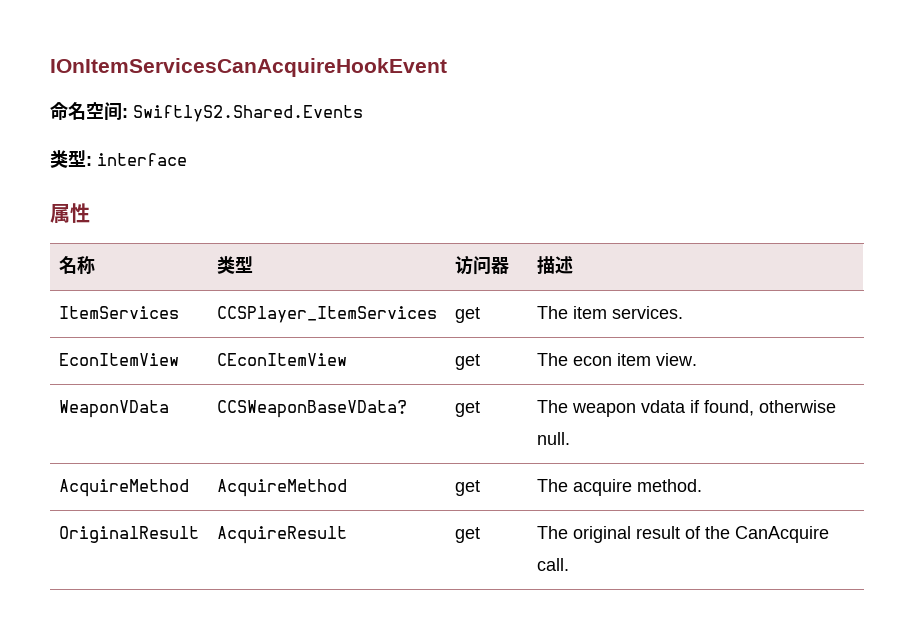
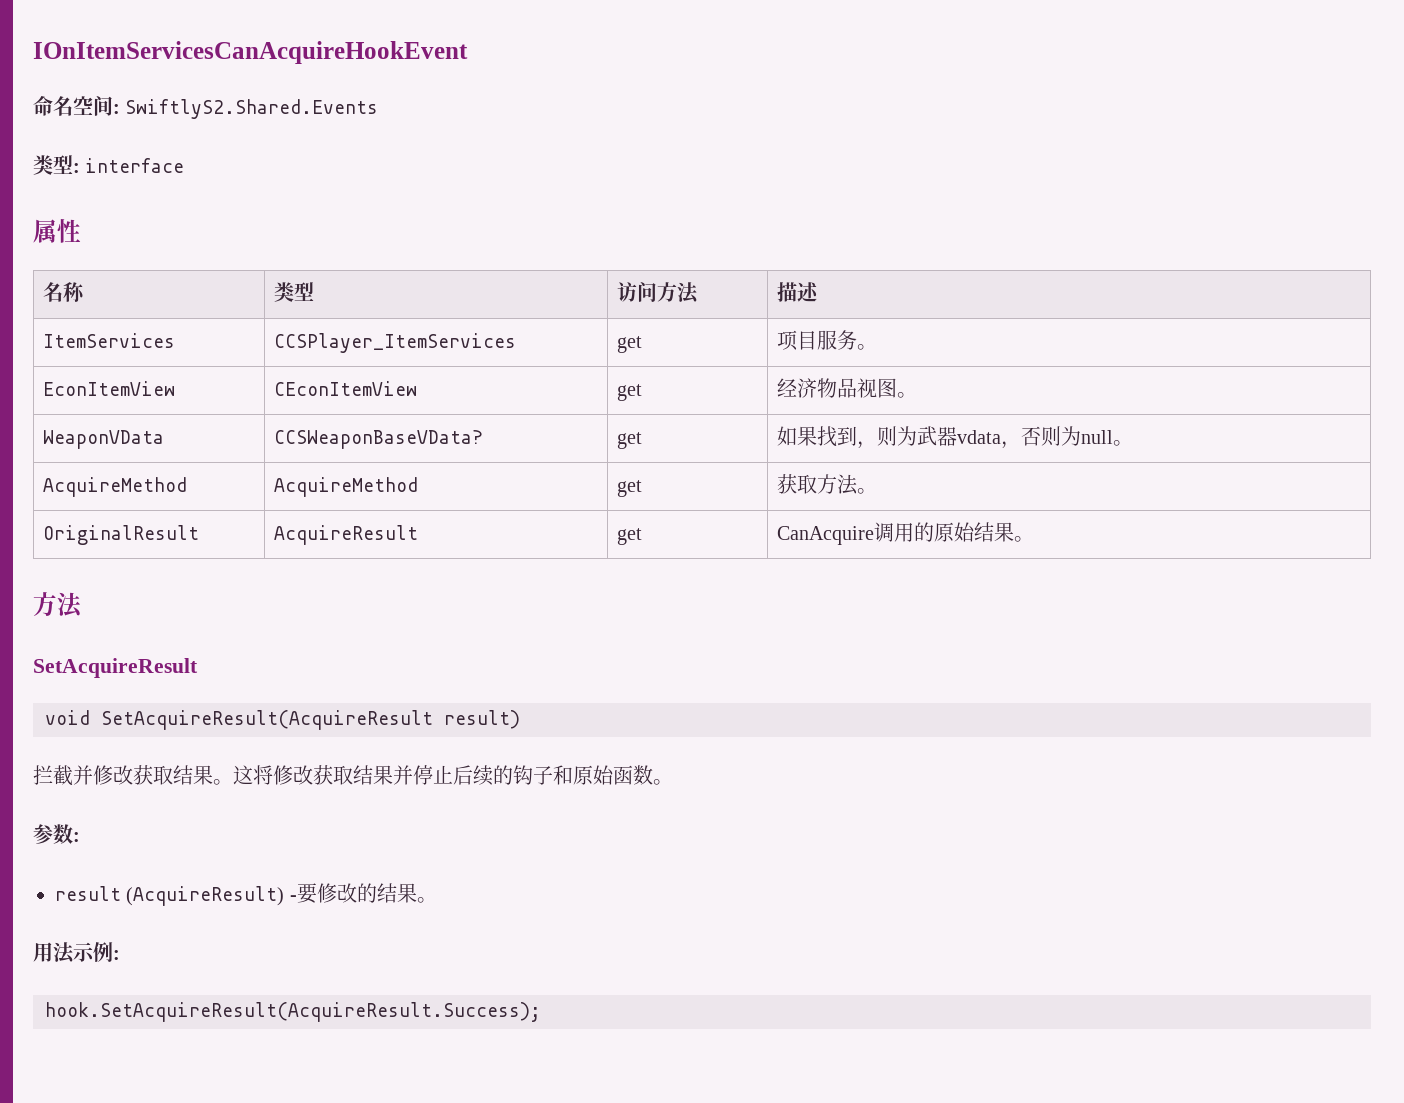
- 名称 | 类型 | 访问器 | 描述
+ 名称 | 类型 | 访问方法 | 描述
- ItemServices | CCSPlayer_ItemServices | get | The item services.
+ ItemServices | CCSPlayer_ItemServices | get | 项目服务。
- EconItemView | CEconItemView | get | The econ item view.
+ EconItemView | CEconItemView | get | 经济物品视图。
- WeaponVData | CCSWeaponBaseVData? | get | The weapon vdata if found, otherwise null.
+ WeaponVData | CCSWeaponBaseVData? | get | 如果找到，则为武器vdata，否则为null。
- AcquireMethod | AcquireMethod | get | The acquire method.
+ AcquireMethod | AcquireMethod | get | 获取方法。
- OriginalResult | AcquireResult | get | The original result of the CanAcquire call.
+ OriginalResult | AcquireResult | get | CanAcquire调用的原始结果。
+ 方法
+ SetAcquireResult
+ void SetAcquireResult(AcquireResult result)
+ 拦截并修改获取结果。这将修改获取结果并停止后续的钩子和原始函数。
+ 参数:
+ result (AcquireResult) -要修改的结果。
+ 用法示例:
+ hook.SetAcquireResult(AcquireResult.Success);

